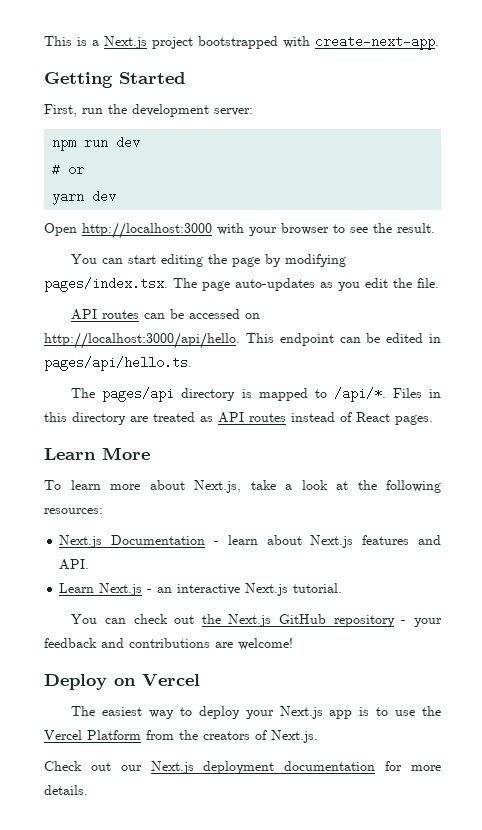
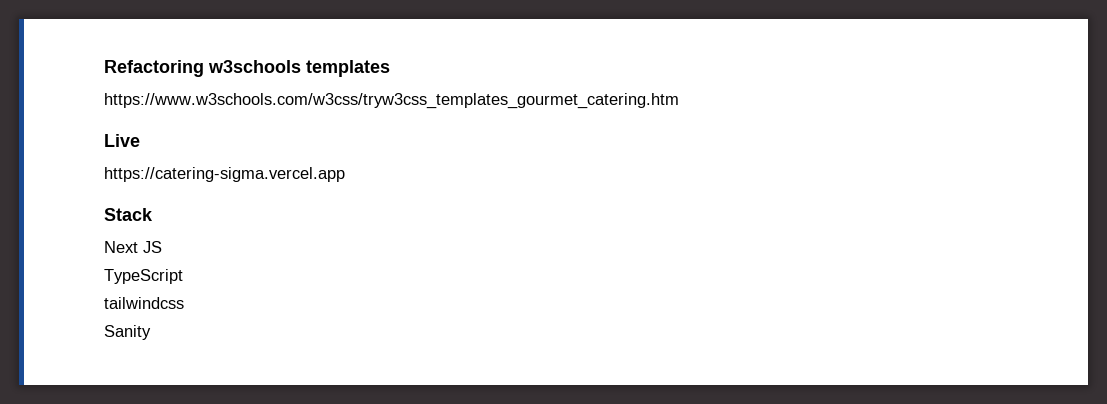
- This is a Next.js project bootstrapped with create-next-app.
- Getting Started
- First, run the development server:
- npm run dev
- # or
- yarn dev
- Open http://localhost:3000 with your browser to see the result.
- You can start editing the page by modifying pages/index.tsx. The page auto-updates as you edit the file.
- API routes can be accessed on http://localhost:3000/api/hello. This endpoint can be edited in pages/api/hello.ts.
- The pages/api directory is mapped to /api/*. Files in this directory are treated as API routes instead of React pages.
- Learn More
- To learn more about Next.js, take a look at the following resources:
- Next.js Documentation - learn about Next.js features and API.
- Learn Next.js - an interactive Next.js tutorial.
- You can check out the Next.js GitHub repository - your feedback and contributions are welcome!
- Deploy on Vercel
- The easiest way to deploy your Next.js app is to use the Vercel Platform from the creators of Next.js.
- Check out our Next.js deployment documentation for more details.
+ Refactoring w3schools templates
+ https://www.w3schools.com/w3css/tryw3css_templates_gourmet_catering.htm
+ Live
+ https://catering-sigma.vercel.app
+ Stack
+ Next JS
+ TypeScript
+ tailwindcss
+ Sanity

